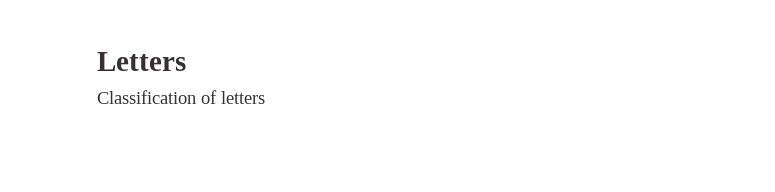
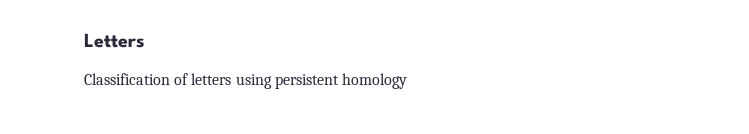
- Classification of letters
+ Classification of letters using persistent homology

